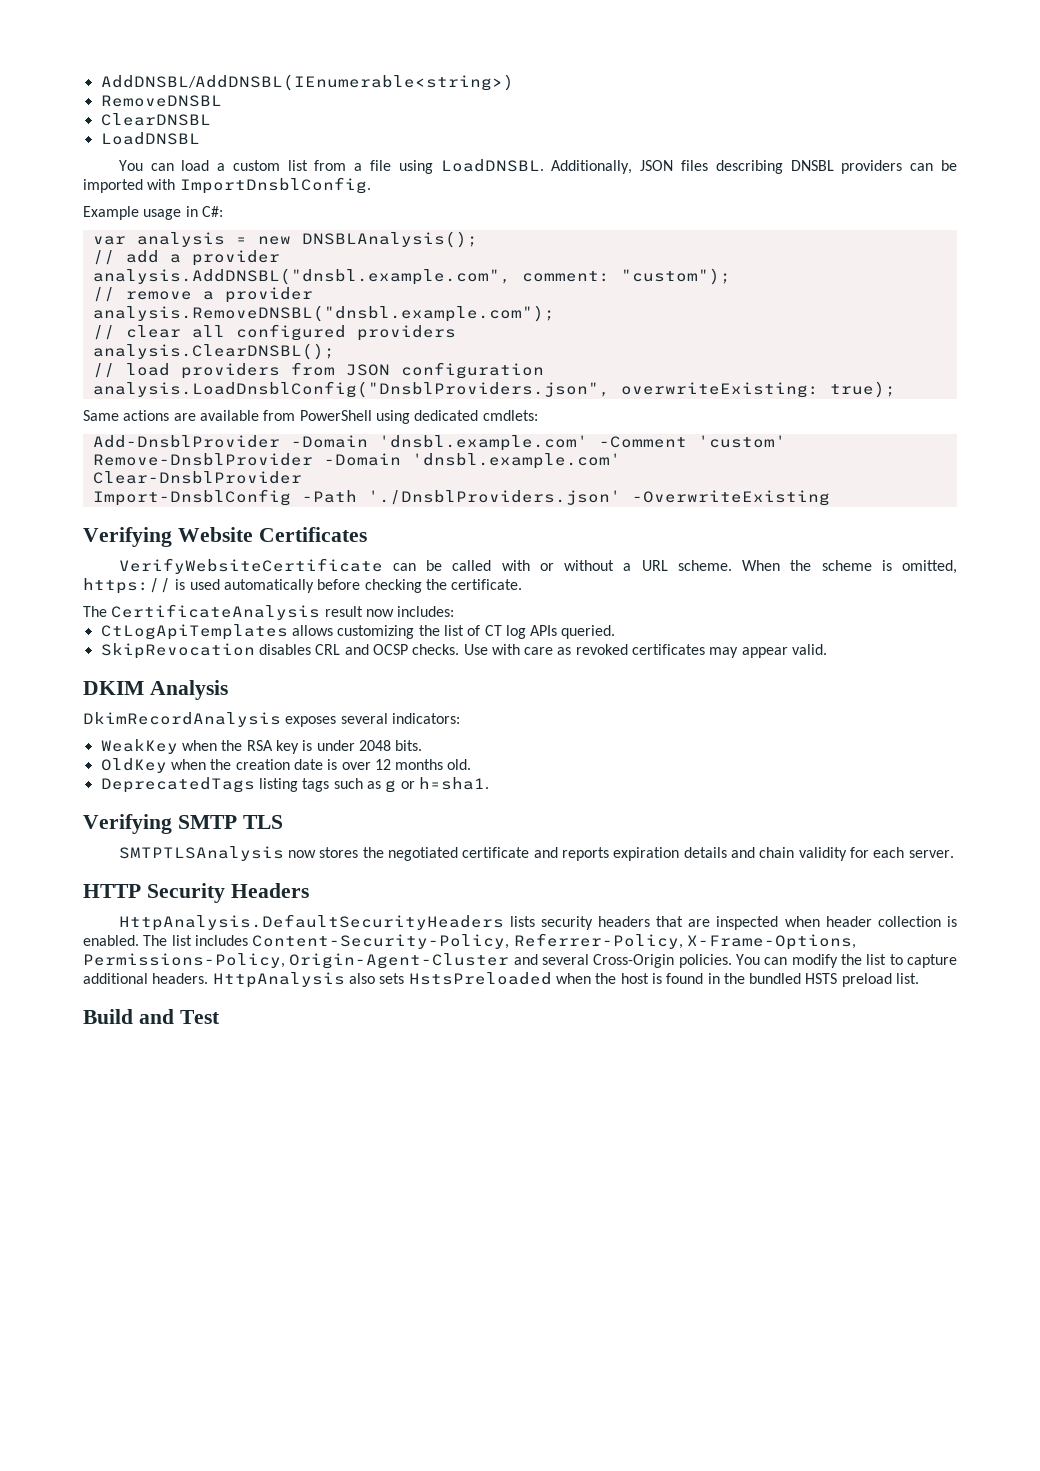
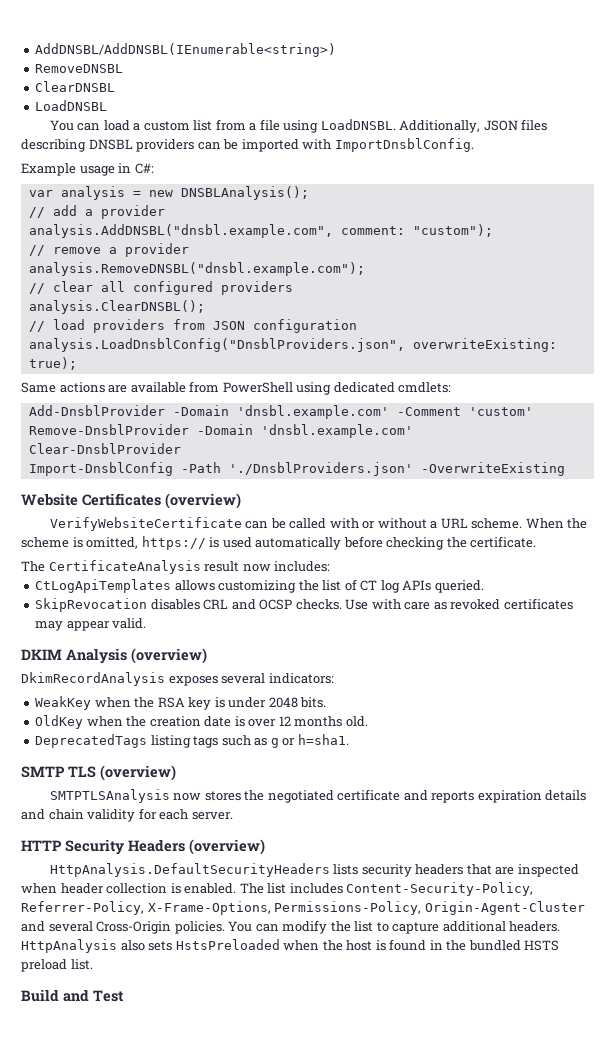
- Verifying Website Certificates
+ Website Certificates (overview)
- DKIM Analysis
+ DKIM Analysis (overview)
- Verifying SMTP TLS
+ SMTP TLS (overview)
- HTTP Security Headers
+ HTTP Security Headers (overview)

